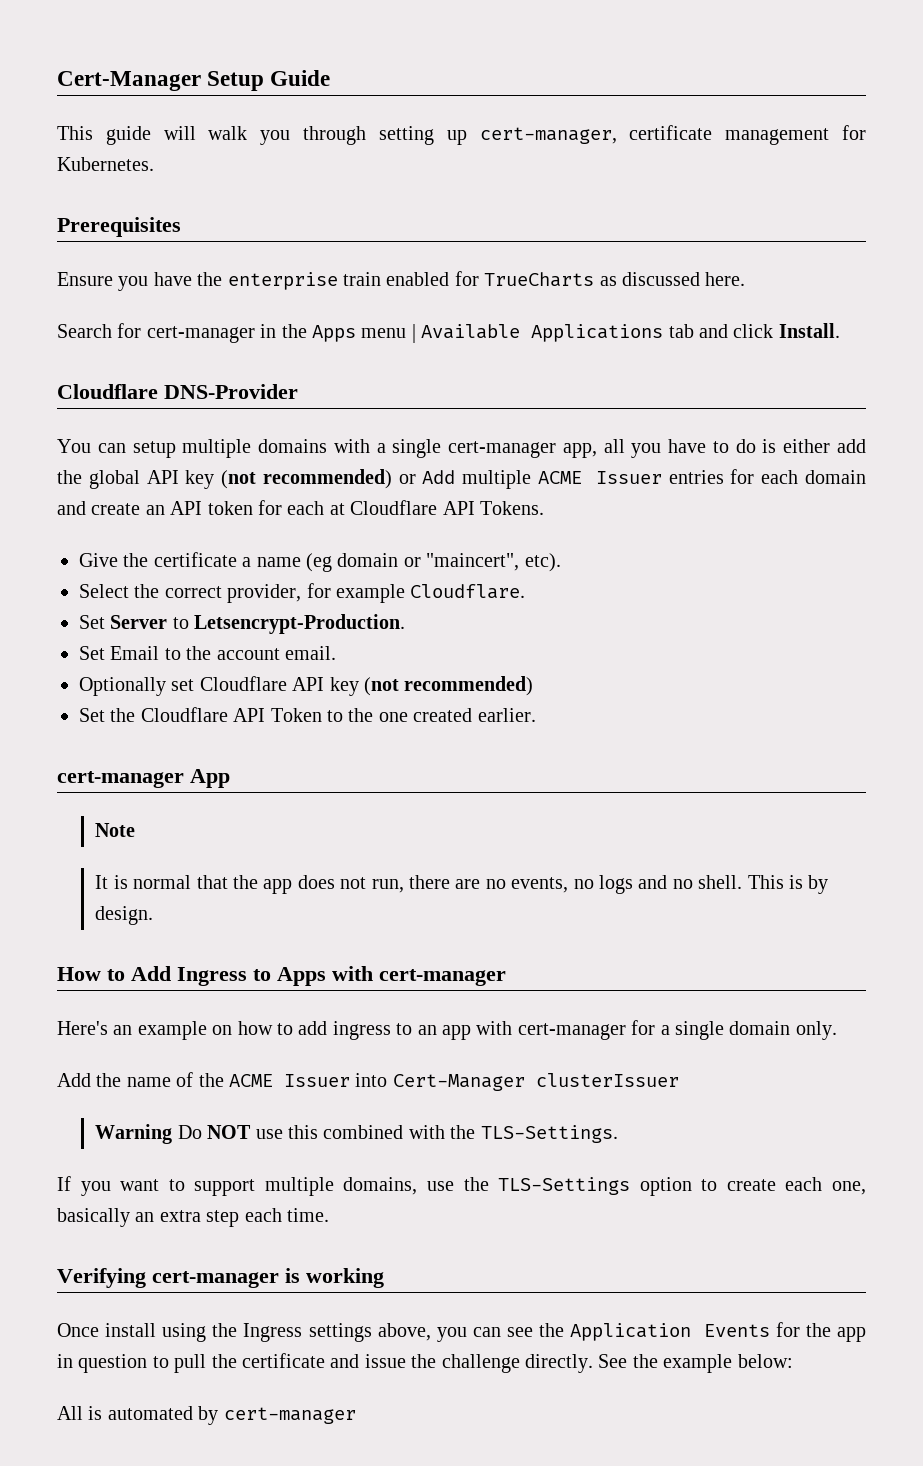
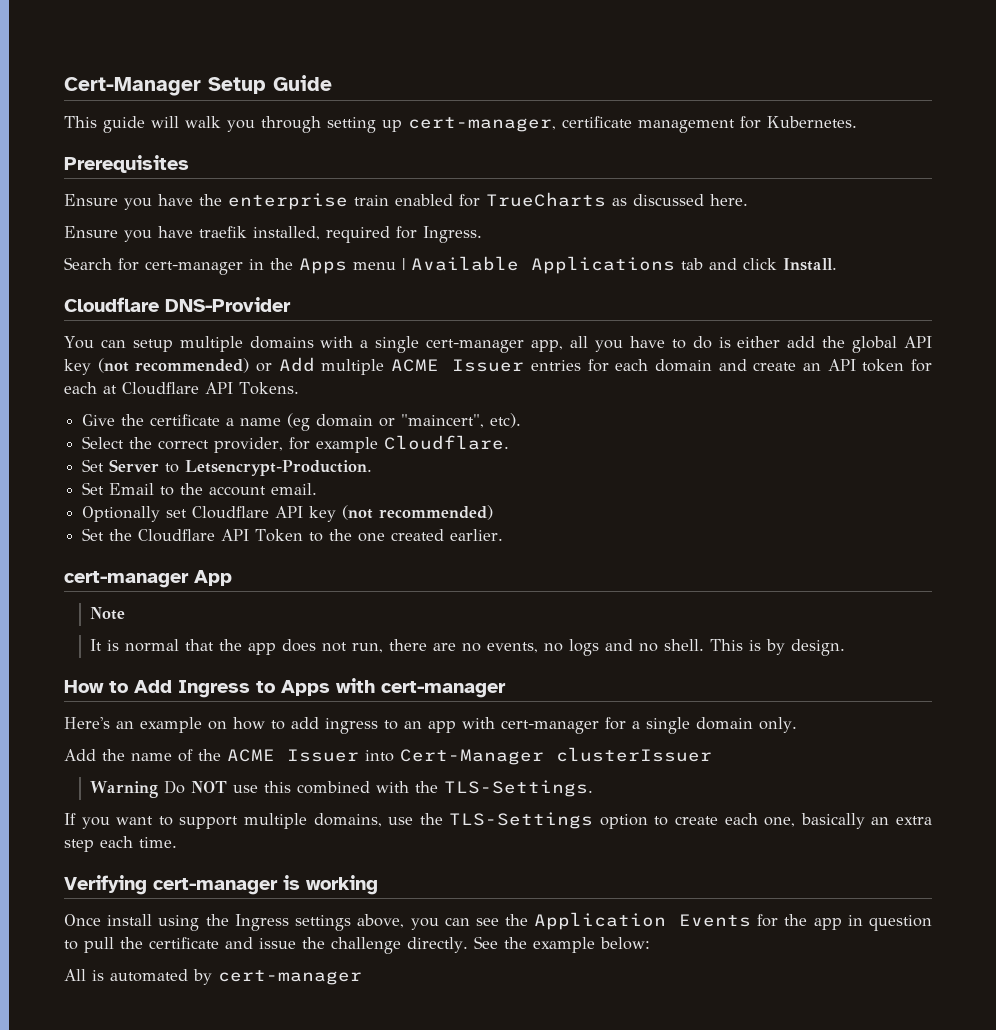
+ Ensure you have traefik installed, required for Ingress.

